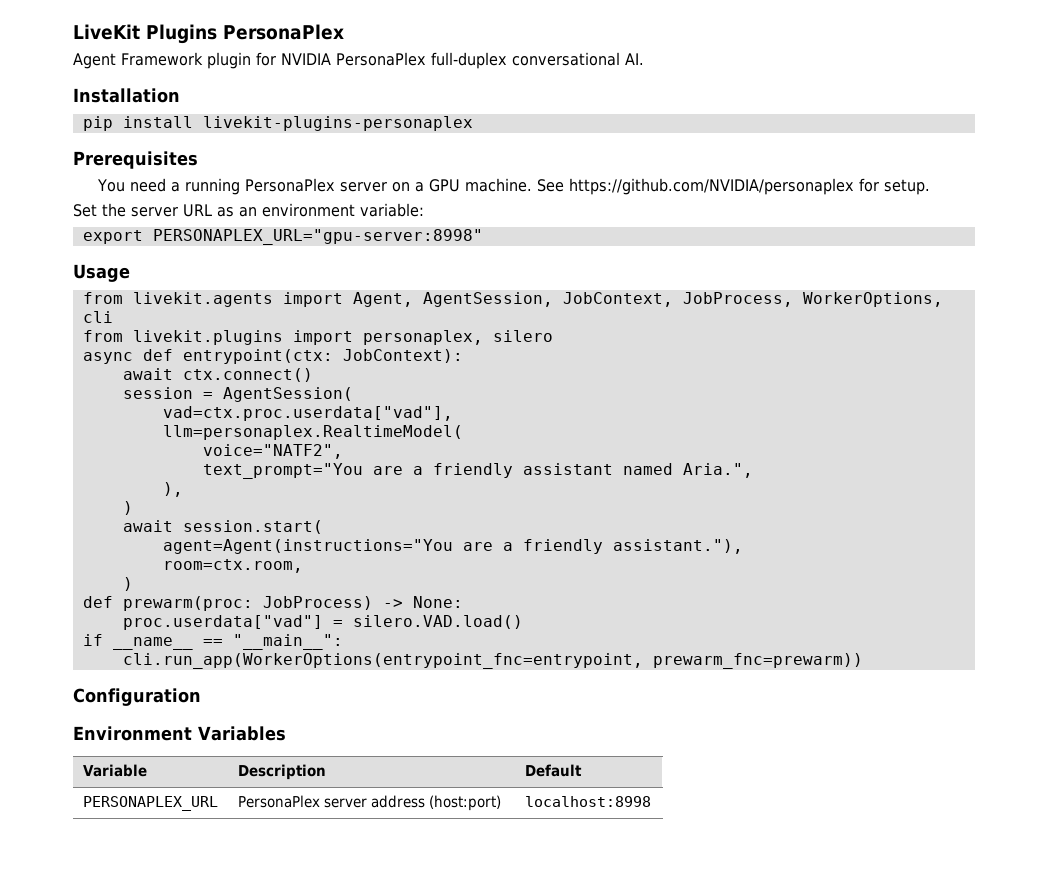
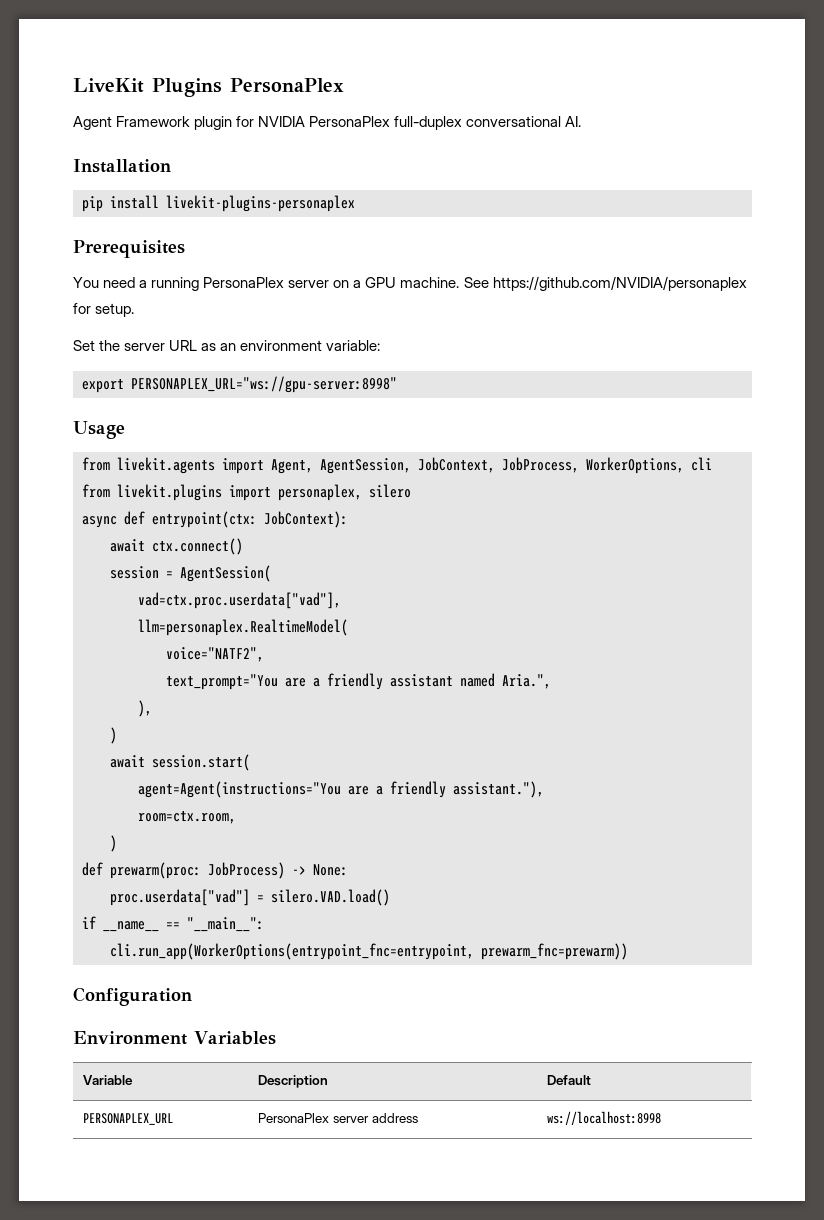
- export PERSONAPLEX_URL="gpu-server:8998"
+ export PERSONAPLEX_URL="ws://gpu-server:8998"
- PERSONAPLEX_URL | PersonaPlex server address (host:port) | localhost:8998
+ PERSONAPLEX_URL | PersonaPlex server address | ws://localhost:8998

